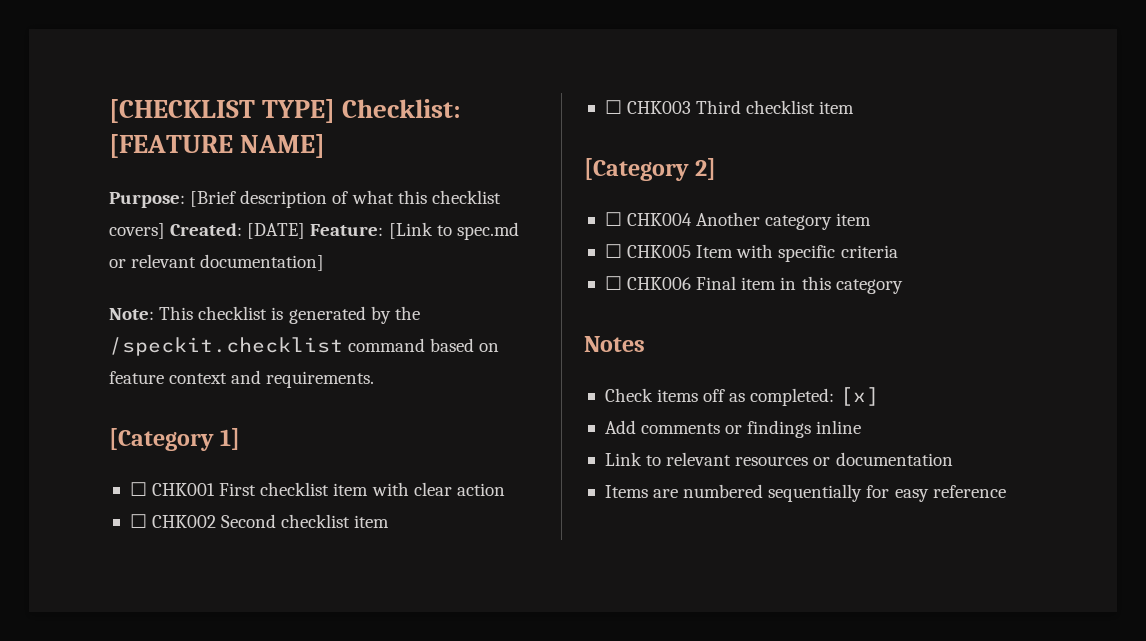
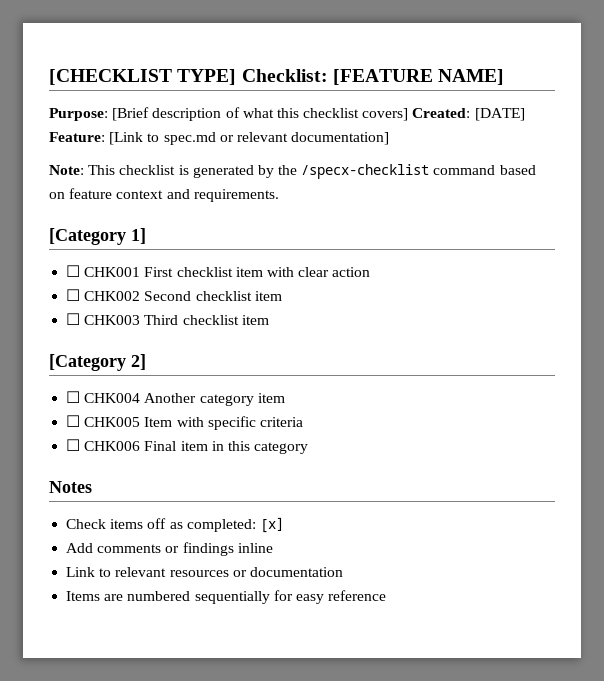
- Note: This checklist is generated by the /speckit.checklist command based on feature context and requirements.
+ Note: This checklist is generated by the /specx-checklist command based on feature context and requirements.

